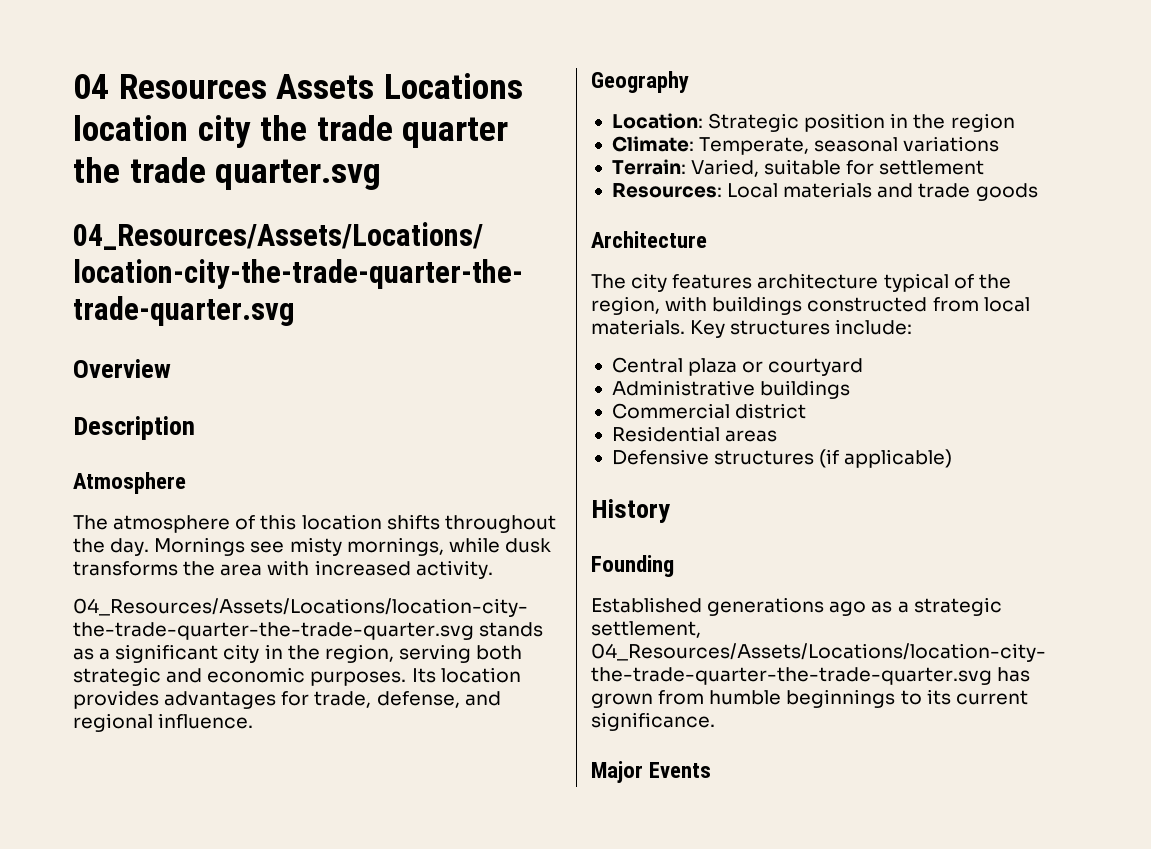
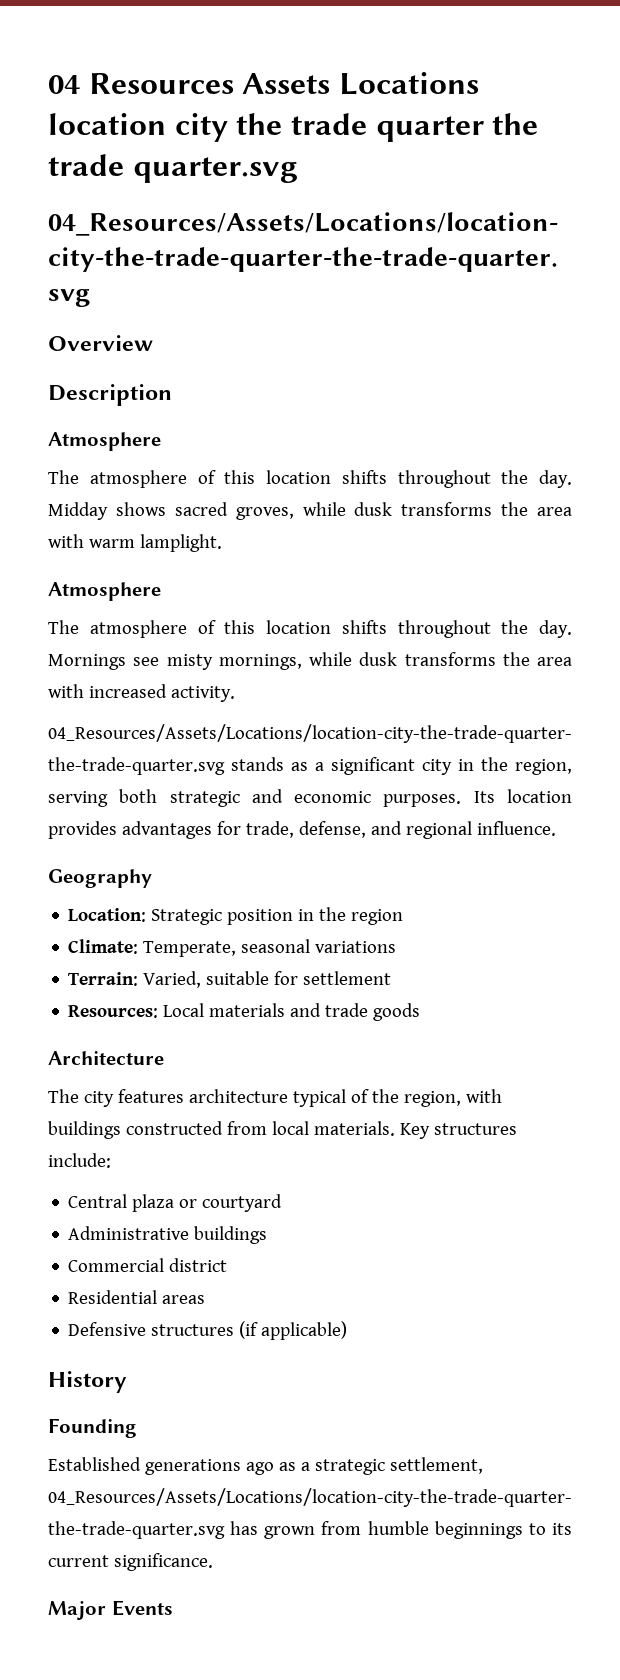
+ The atmosphere of this location shifts throughout the day. Midday shows sacred groves, while dusk transforms the area with warm lamplight.
+ Atmosphere

